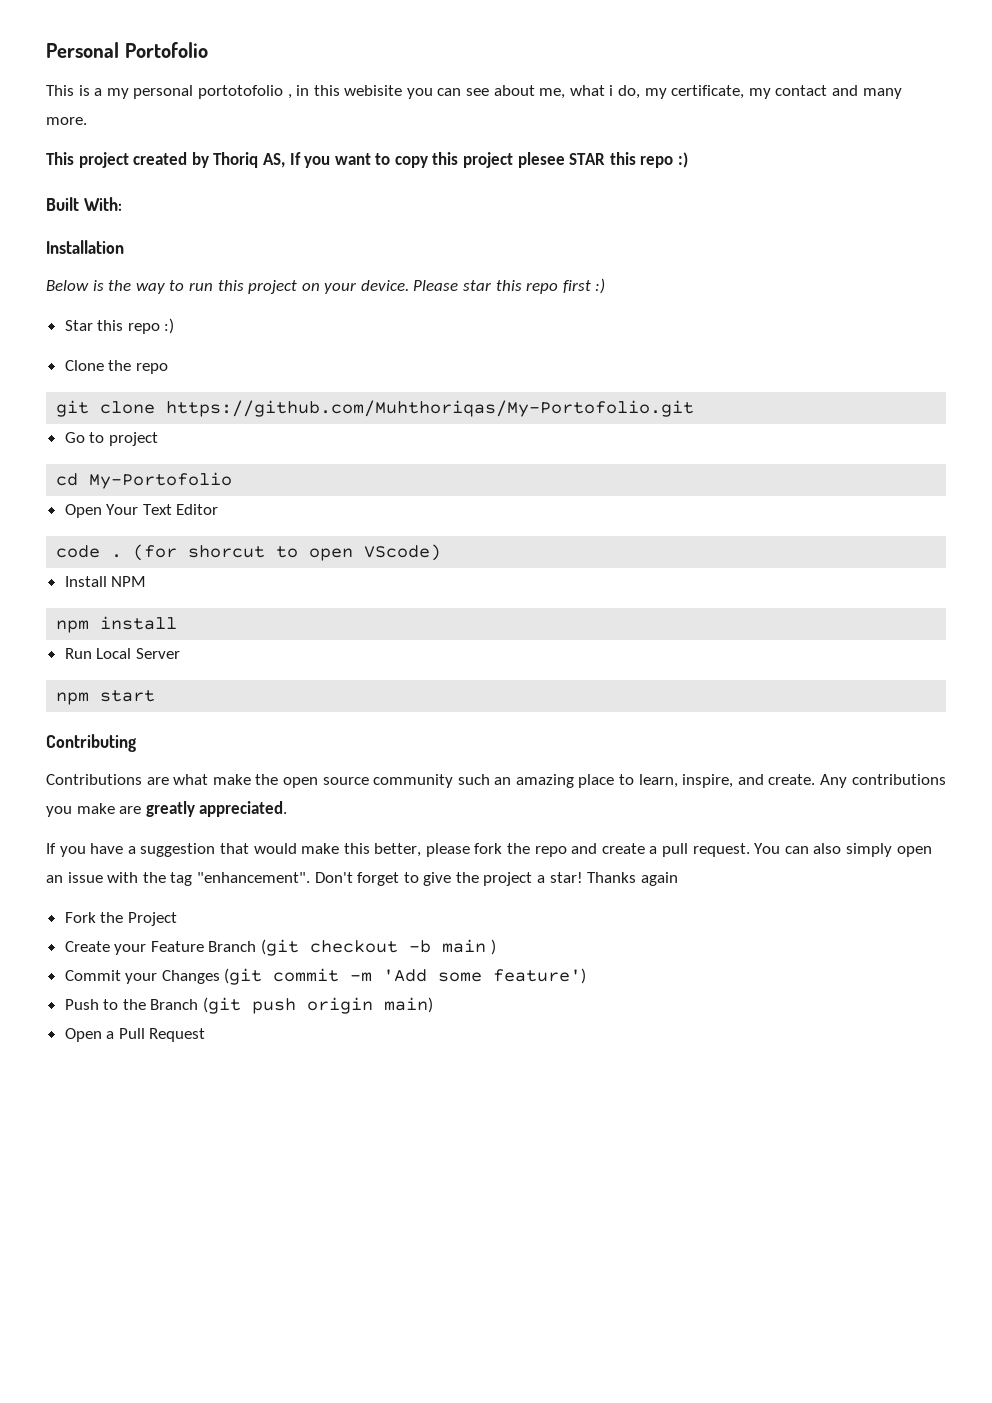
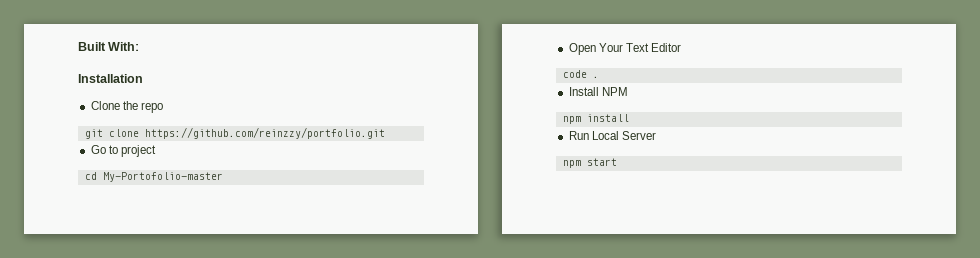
- Personal Portofolio
- This is a my personal portotofolio , in this webisite you can see about me, what i do, my certificate, my contact and many more.
- This project created by Thoriq AS, If you want to copy this project plesee STAR this repo :)
  Built With:
  Installation
- Below is the way to run this project on your device. Please star this repo first :)
- Star this repo :)
- git clone https://github.com/Muhthoriqas/My-Portofolio.git
+ git clone https://github.com/reinzzy/portfolio.git
- cd My-Portofolio
+ cd My-Portofolio-master
- (for shorcut to open VScode)
- Contributing
- Contributions are what make the open source community such an amazing place to learn, inspire, and create. Any contributions you make are greatly appreciated.
- If you have a suggestion that would make this better, please fork the repo and create a pull request. You can also simply open an issue with the tag "enhancement". Don't forget to give the project a star! Thanks again
- Fork the Project
- Create your Feature Branch (git checkout -b main )
- Commit your Changes (git commit -m 'Add some feature')
- Push to the Branch (git push origin main)
- Open a Pull Request

